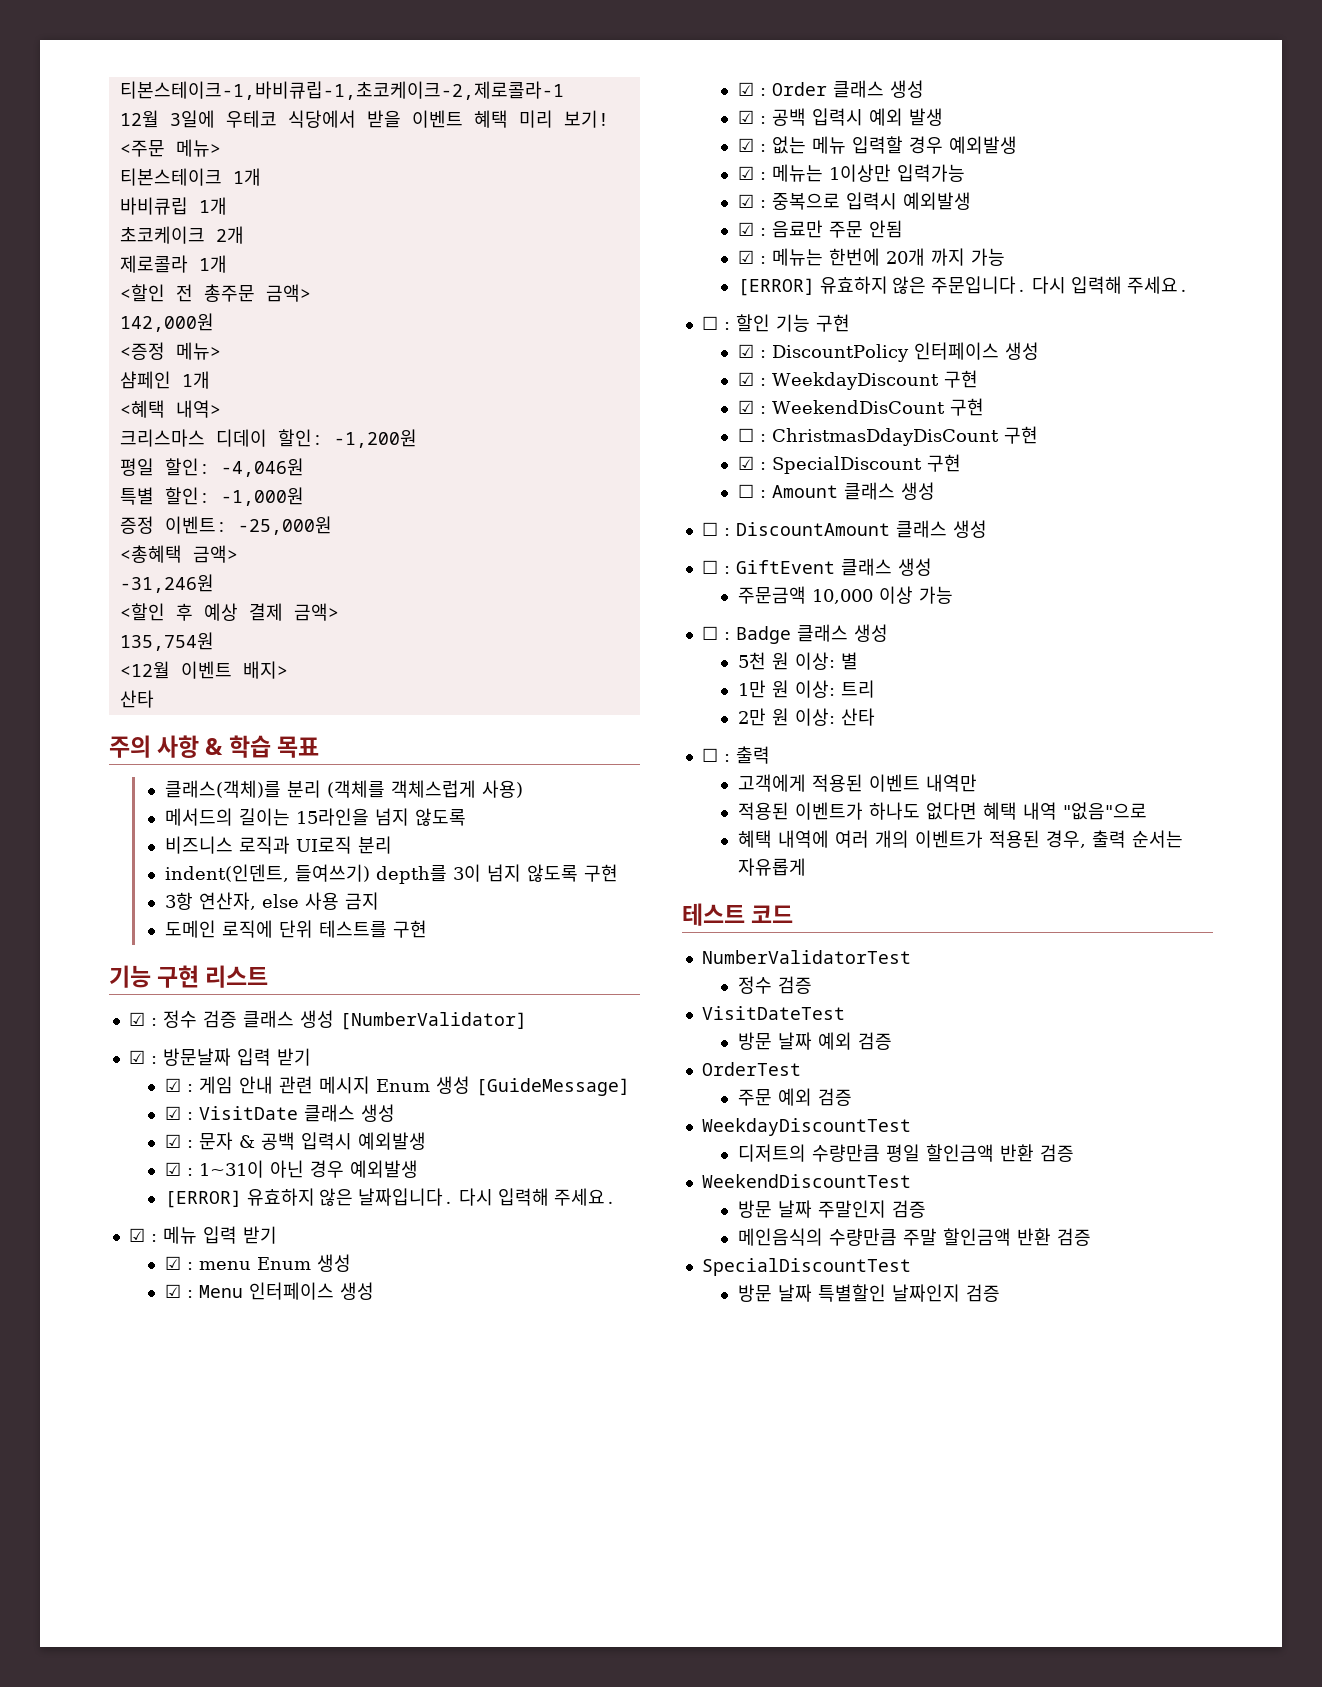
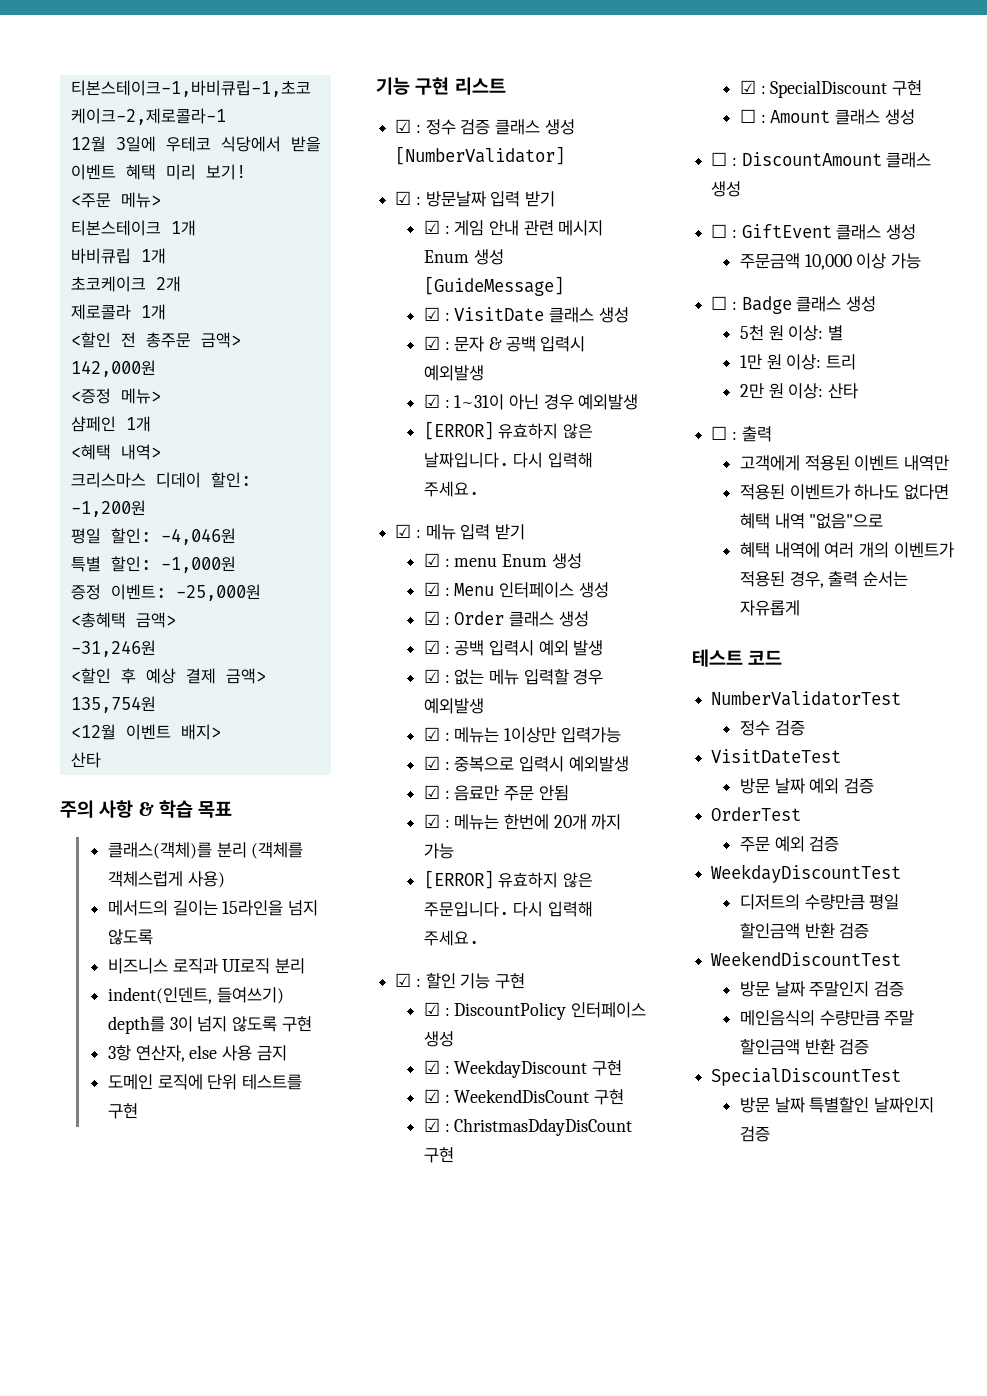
- ☐ : 할인 기능 구현
+ ☑ : 할인 기능 구현
- ☐ : ChristmasDdayDisCount 구현
+ ☑ : ChristmasDdayDisCount 구현

